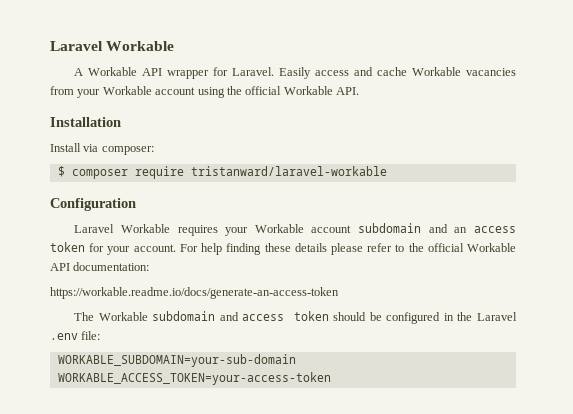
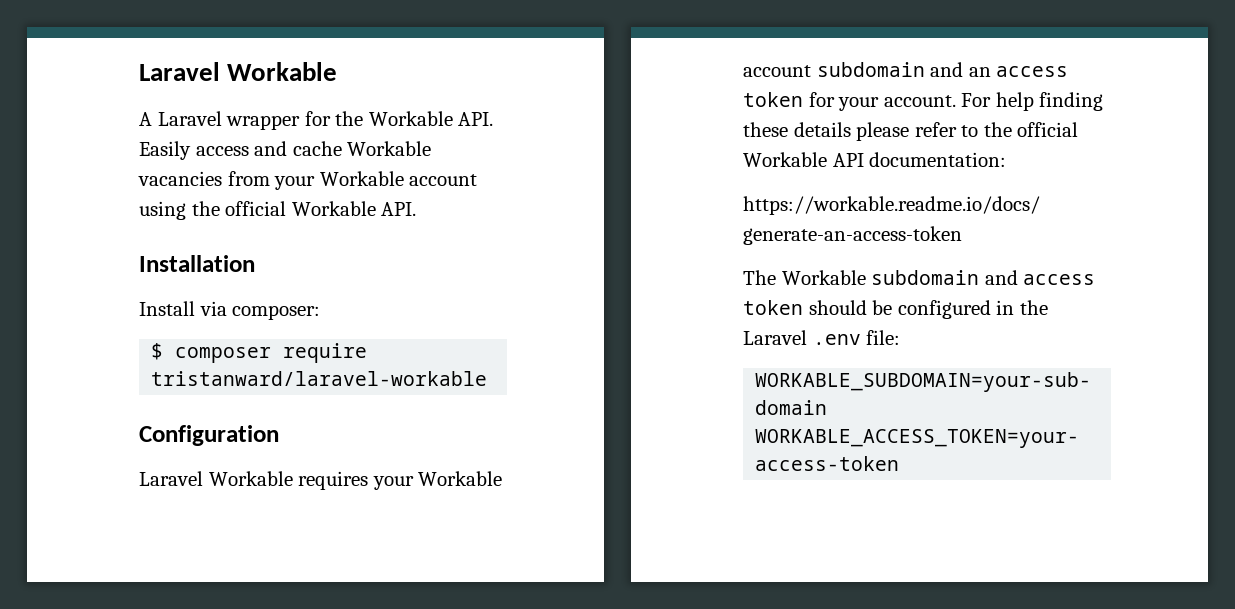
- A Workable API wrapper for Laravel. Easily access and cache Workable vacancies from your Workable account using the official Workable API.
+ A Laravel wrapper for the Workable API. Easily access and cache Workable vacancies from your Workable account using the official Workable API.

